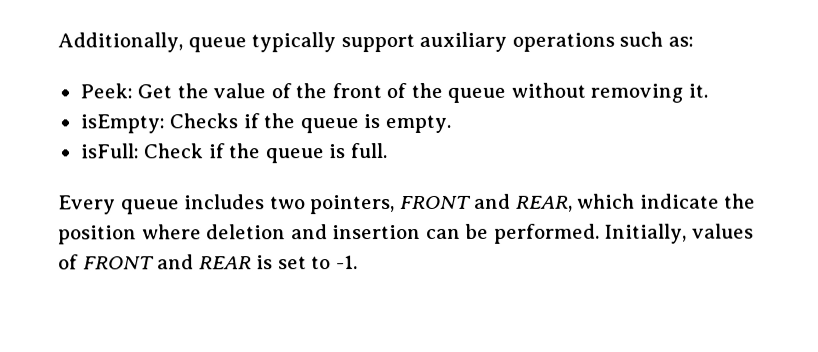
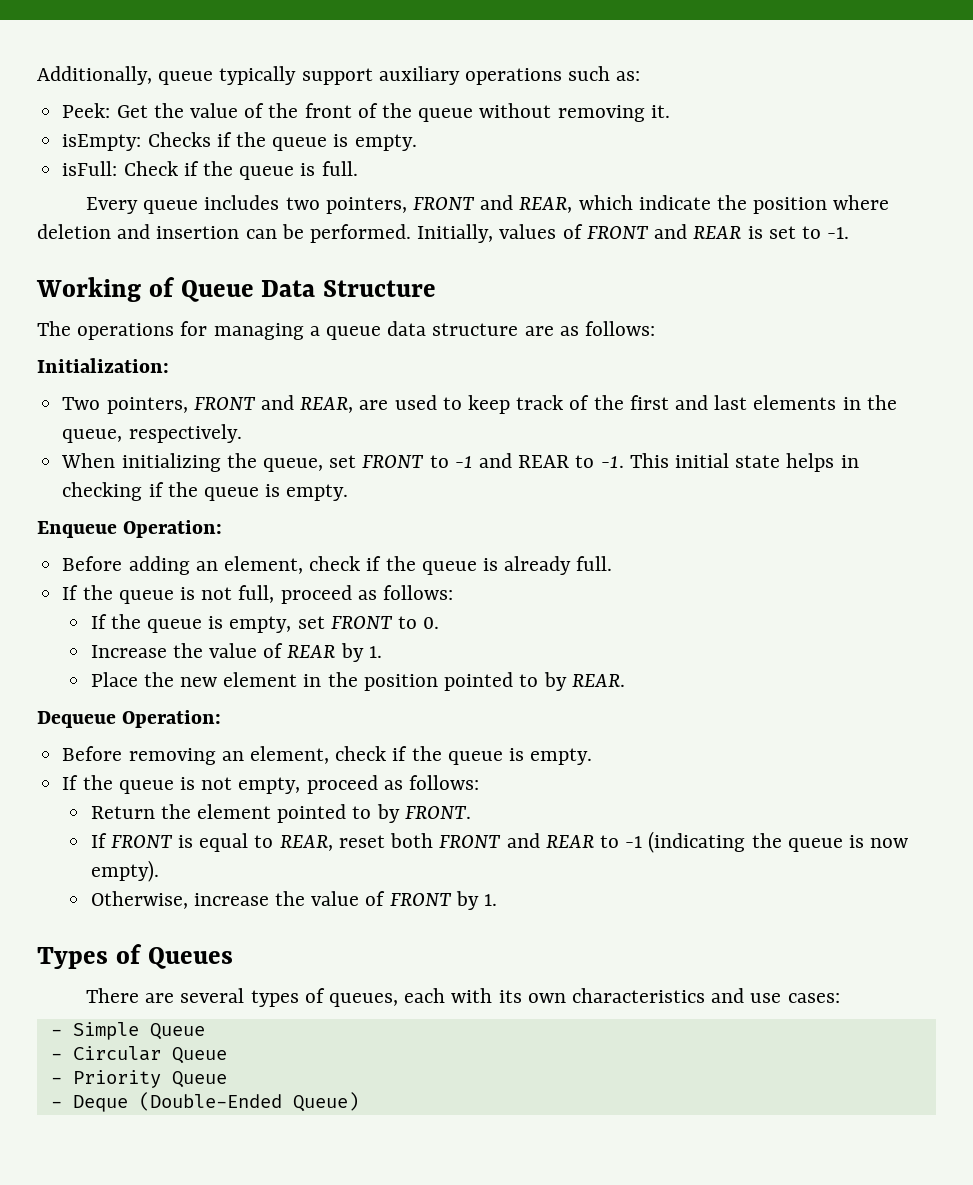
+ Working of Queue Data Structure
+ The operations for managing a queue data structure are as follows:
+ Initialization:
+ Two pointers, FRONT and REAR, are used to keep track of the first and last elements in the queue, respectively.
+ When initializing the queue, set FRONT to -1 and REAR to -1. This initial state helps in checking if the queue is empty.
+ Enqueue Operation:
+ Before adding an element, check if the queue is already full.
+ If the queue is not full, proceed as follows:
+ If the queue is empty, set FRONT to 0.
+ Increase the value of REAR by 1.
+ Place the new element in the position pointed to by REAR.
+ Dequeue Operation:
+ Before removing an element, check if the queue is empty.
+ If the queue is not empty, proceed as follows:
+ Return the element pointed to by FRONT.
+ If FRONT is equal to REAR, reset both FRONT and REAR to -1 (indicating the queue is now empty).
+ Otherwise, increase the value of FRONT by 1.
+ Types of Queues
+ There are several types of queues, each with its own characteristics and use cases:
+ - Simple Queue
+ - Circular Queue
+ - Priority Queue
+ - Deque (Double-Ended Queue)

